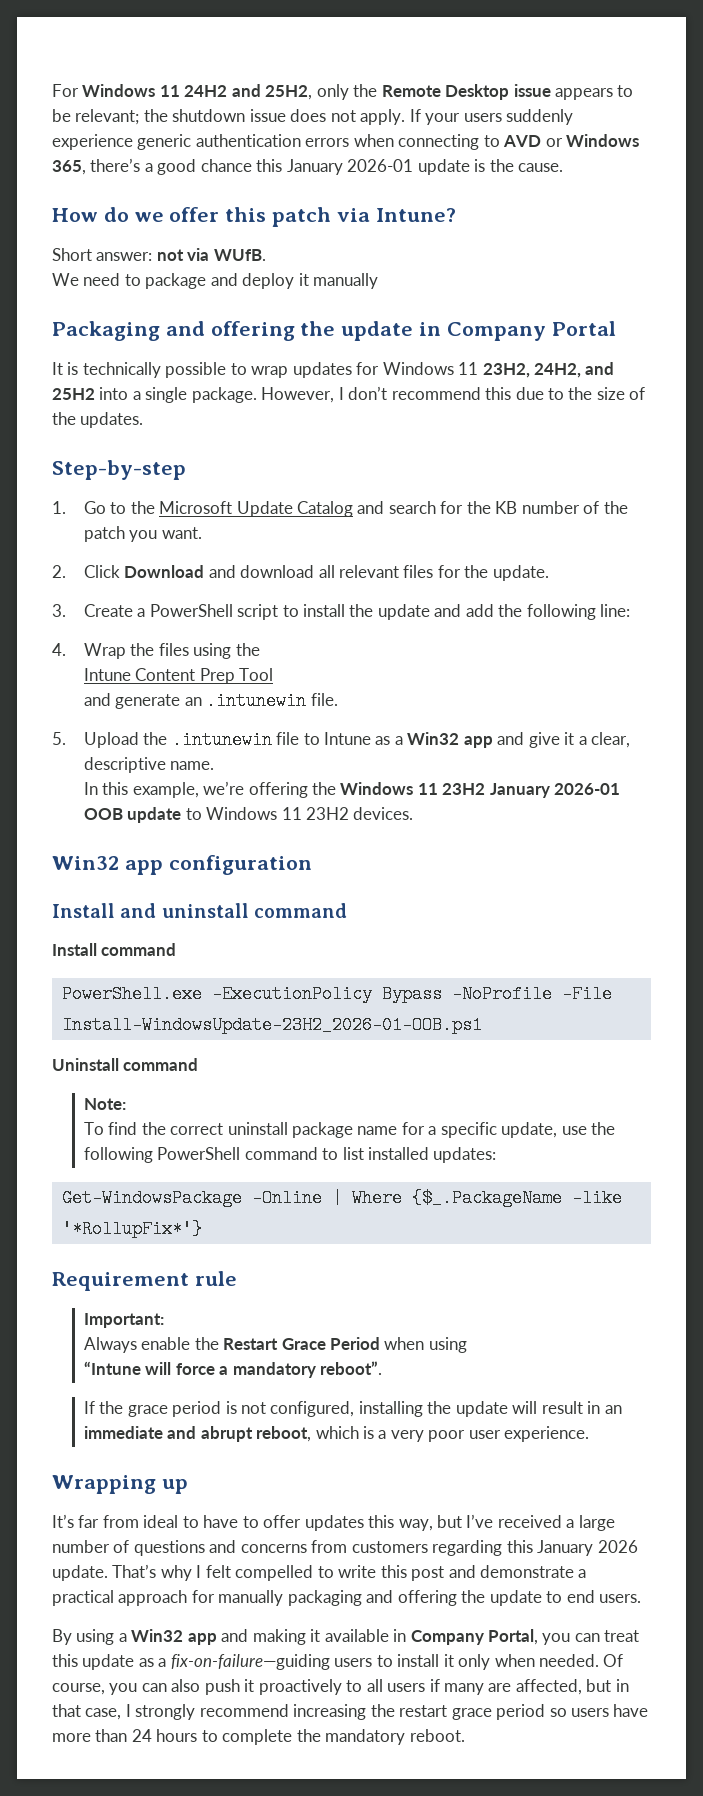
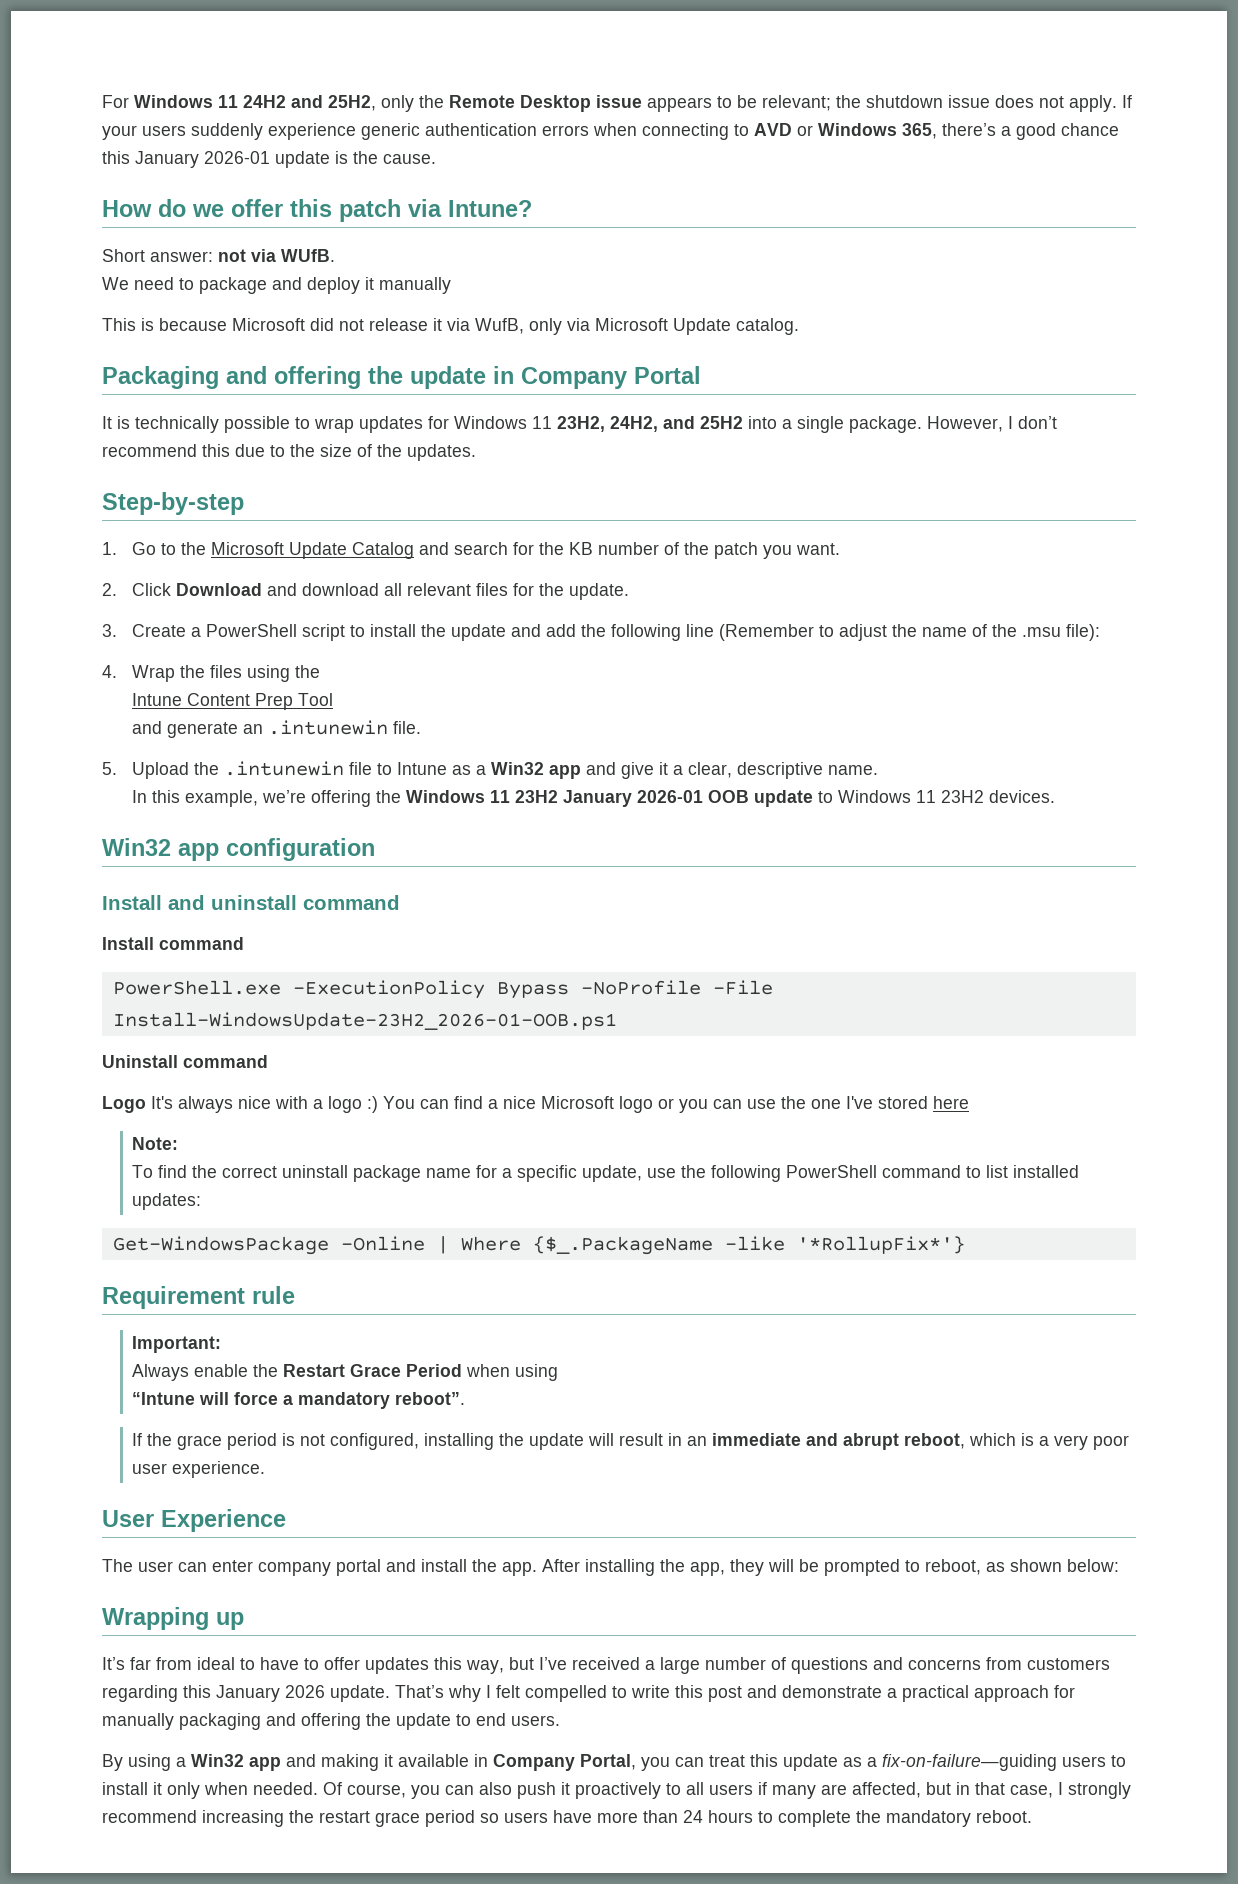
+ This is because Microsoft did not release it via WufB, only via Microsoft Update catalog.
- 3. Create a PowerShell script to install the update and add the following line:
+ 3. Create a PowerShell script to install the update and add the following line (Remember to adjust the name of the .msu file):
+ Logo It's always nice with a logo :) You can find a nice Microsoft logo or you can use the one I've stored here
+ User Experience
+ The user can enter company portal and install the app. After installing the app, they will be prompted to reboot, as shown below:

